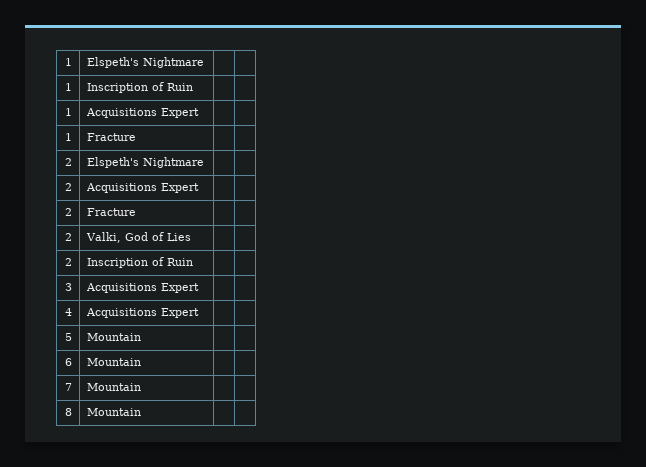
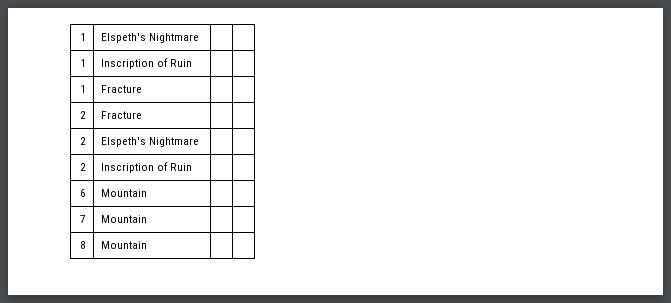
- 1 | Acquisitions Expert | |
  1 | Fracture | |
+ 2 | Fracture | |
- 2 | Acquisitions Expert | |
- 2 | Fracture | |
- 2 | Valki, God of Lies | |
  2 | Inscription of Ruin | |
- 3 | Acquisitions Expert | |
- 4 | Acquisitions Expert | |
- 5 | Mountain | |

